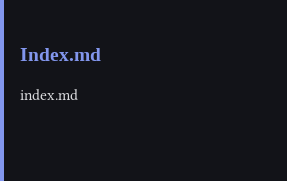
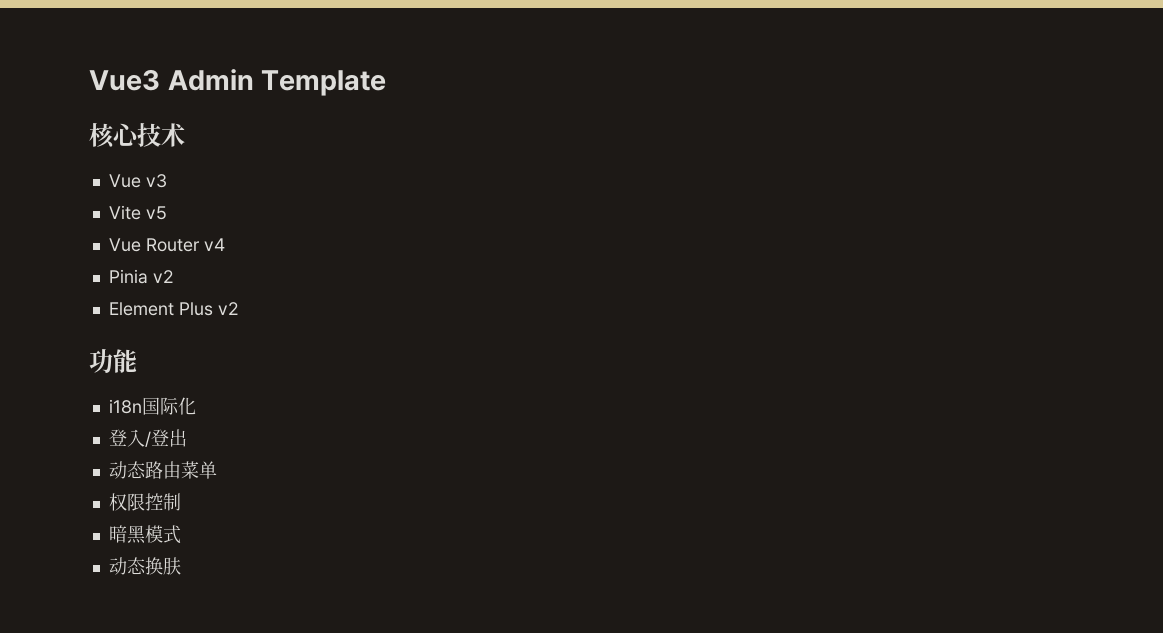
- Index.md
- index.md
+ Vue3 Admin Template
+ 核心技术
+ Vue v3
+ Vite v5
+ Vue Router v4
+ Pinia v2
+ Element Plus v2
+ 功能
+ i18n国际化
+ 登入/登出
+ 动态路由菜单
+ 权限控制
+ 暗黑模式
+ 动态换肤

